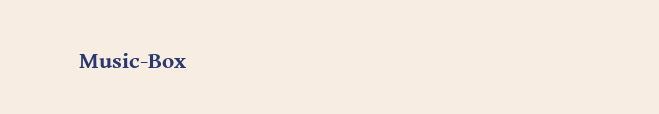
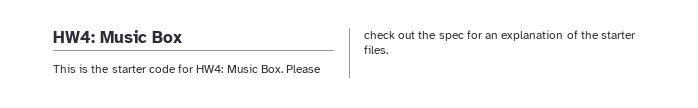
- Music-Box
+ HW4: Music Box
+ This is the starter code for HW4: Music Box. Please check out the spec for an explanation of the starter files.

